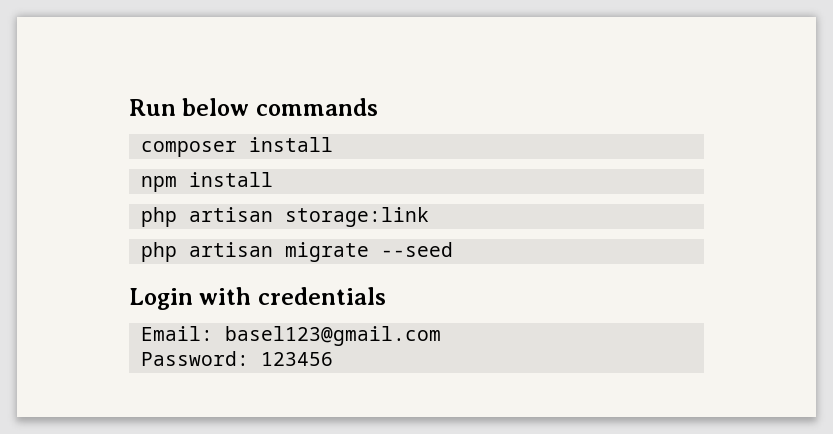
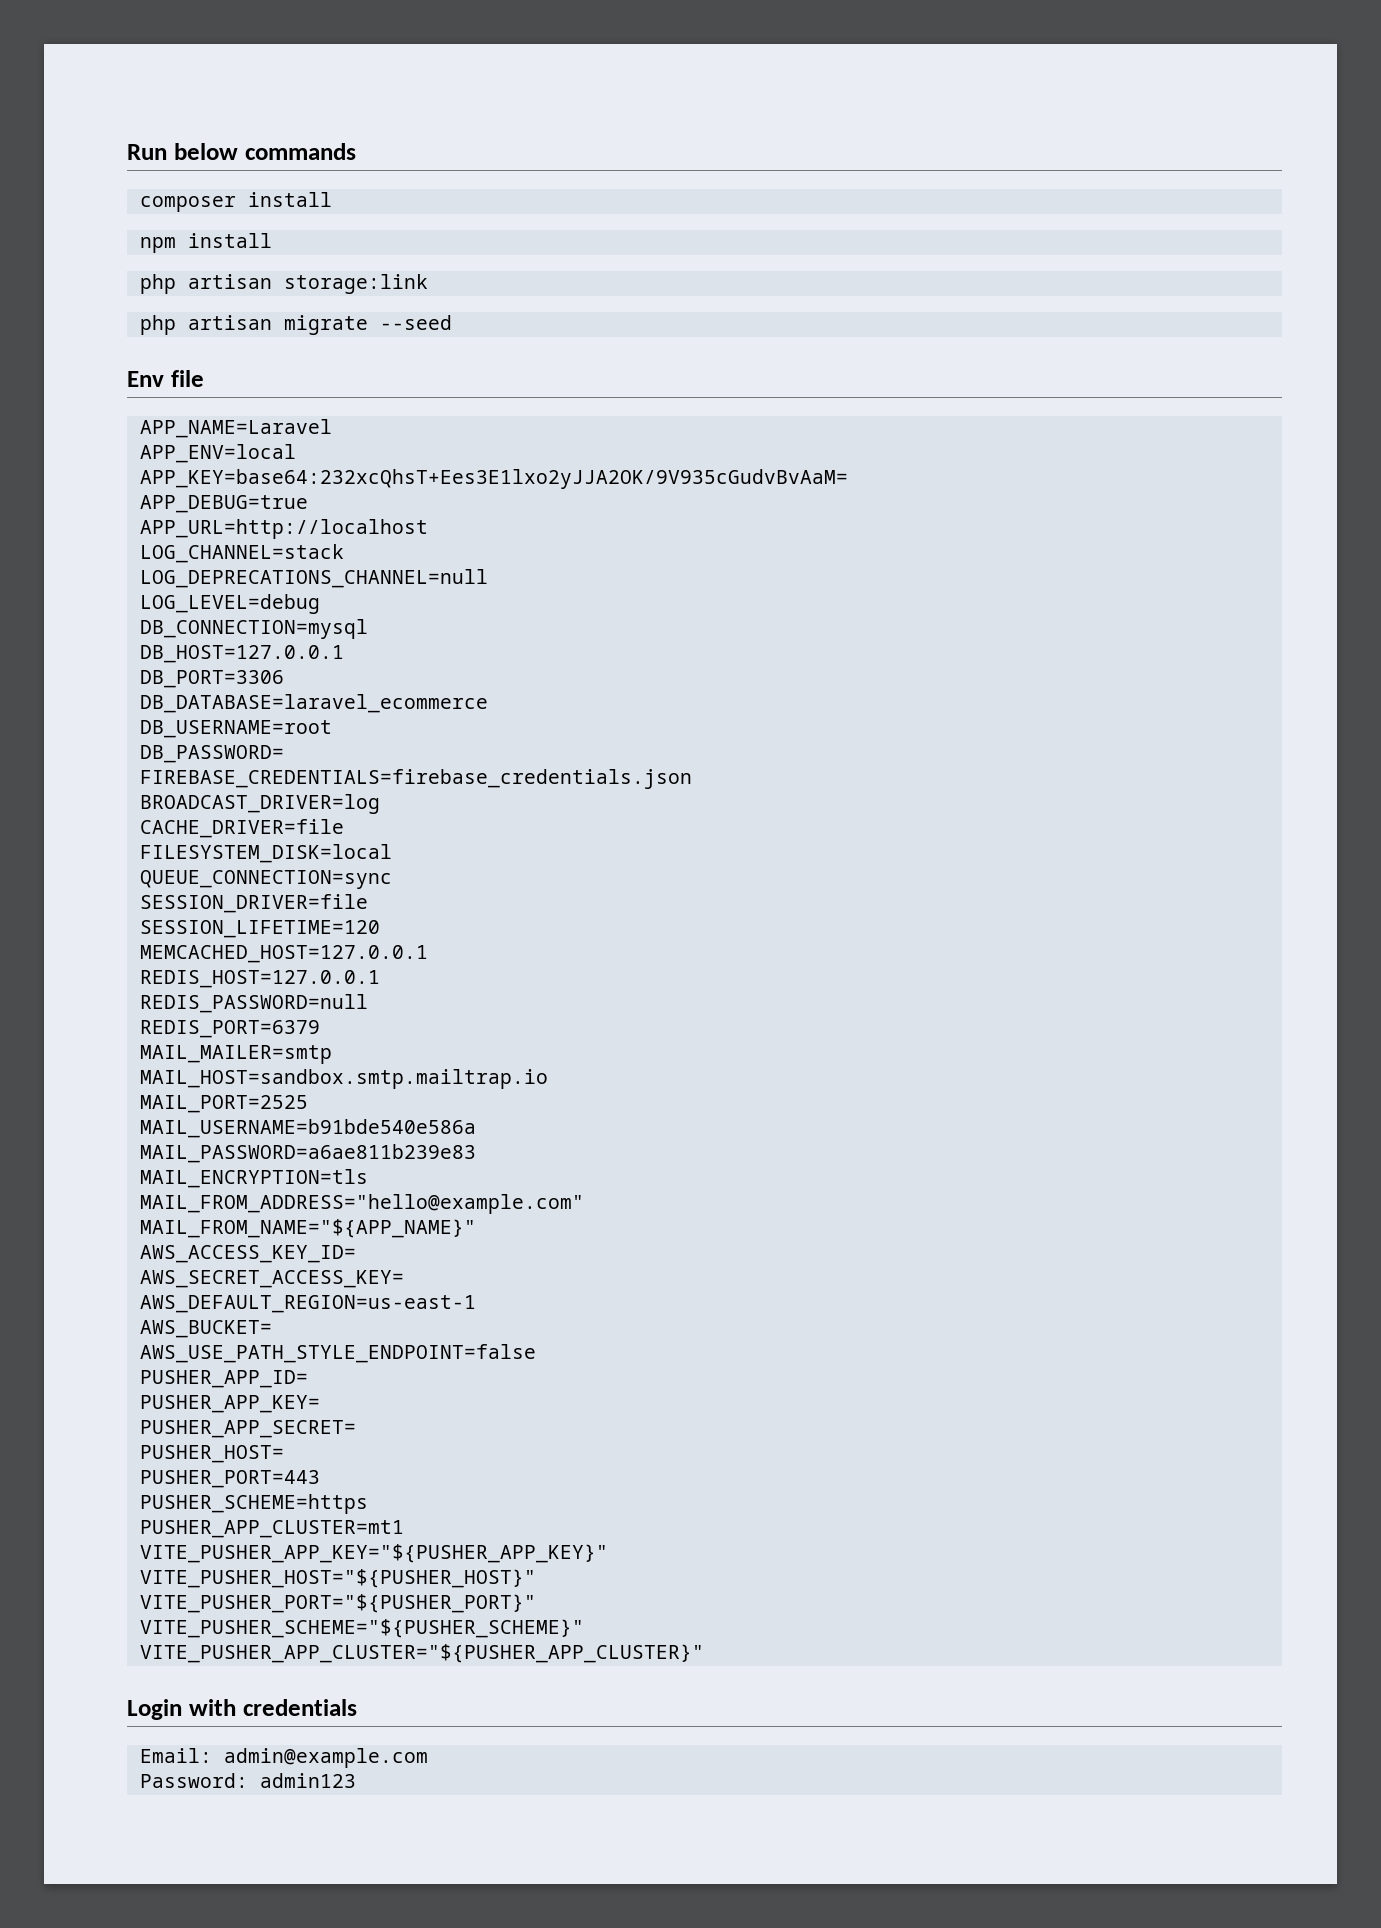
+ Env file
+ APP_NAME=Laravel
+ APP_ENV=local
+ APP_KEY=base64:232xcQhsT+Ees3E1lxo2yJJA2OK/9V935cGudvBvAaM=
+ APP_DEBUG=true
+ APP_URL=http://localhost
+ LOG_CHANNEL=stack
+ LOG_DEPRECATIONS_CHANNEL=null
+ LOG_LEVEL=debug
+ DB_CONNECTION=mysql
+ DB_HOST=127.0.0.1
+ DB_PORT=3306
+ DB_DATABASE=laravel_ecommerce
+ DB_USERNAME=root
+ DB_PASSWORD=
+ FIREBASE_CREDENTIALS=firebase_credentials.json
+ BROADCAST_DRIVER=log
+ CACHE_DRIVER=file
+ FILESYSTEM_DISK=local
+ QUEUE_CONNECTION=sync
+ SESSION_DRIVER=file
+ SESSION_LIFETIME=120
+ MEMCACHED_HOST=127.0.0.1
+ REDIS_HOST=127.0.0.1
+ REDIS_PASSWORD=null
+ REDIS_PORT=6379
+ MAIL_MAILER=smtp
+ MAIL_HOST=sandbox.smtp.mailtrap.io
+ MAIL_PORT=2525
+ MAIL_USERNAME=b91bde540e586a
+ MAIL_PASSWORD=a6ae811b239e83
+ MAIL_ENCRYPTION=tls
+ MAIL_FROM_ADDRESS="hello@example.com"
+ MAIL_FROM_NAME="${APP_NAME}"
+ AWS_ACCESS_KEY_ID=
+ AWS_SECRET_ACCESS_KEY=
+ AWS_DEFAULT_REGION=us-east-1
+ AWS_BUCKET=
+ AWS_USE_PATH_STYLE_ENDPOINT=false
+ PUSHER_APP_ID=
+ PUSHER_APP_KEY=
+ PUSHER_APP_SECRET=
+ PUSHER_HOST=
+ PUSHER_PORT=443
+ PUSHER_SCHEME=https
+ PUSHER_APP_CLUSTER=mt1
+ VITE_PUSHER_APP_KEY="${PUSHER_APP_KEY}"
+ VITE_PUSHER_HOST="${PUSHER_HOST}"
+ VITE_PUSHER_PORT="${PUSHER_PORT}"
+ VITE_PUSHER_SCHEME="${PUSHER_SCHEME}"
+ VITE_PUSHER_APP_CLUSTER="${PUSHER_APP_CLUSTER}"
- Email: basel123@gmail.com
+ Email: admin@example.com
- Password: 123456
+ Password: admin123

